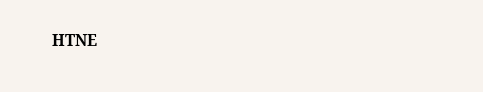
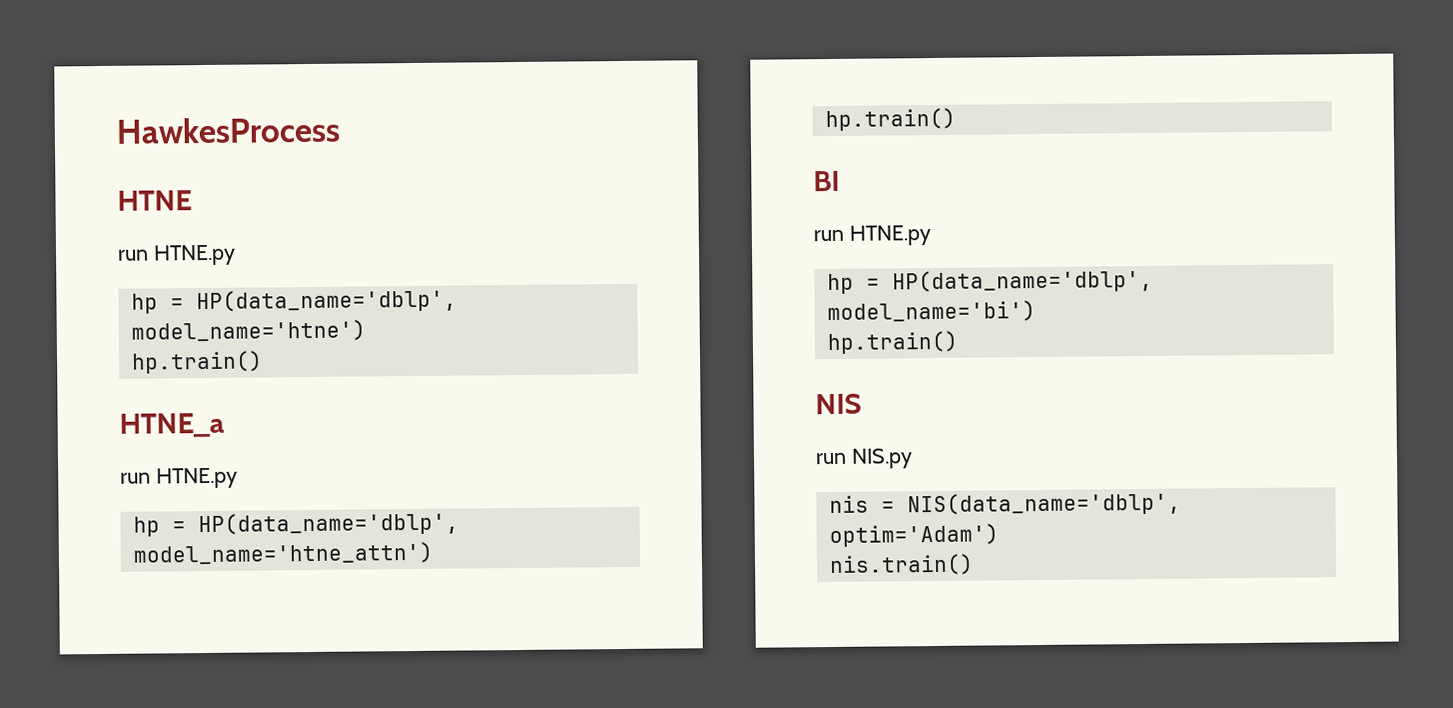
+ HawkesProcess
  HTNE
+ run HTNE.py
+ hp = HP(data_name='dblp', model_name='htne')
+ hp.train()
+ HTNE_a
+ run HTNE.py
+ hp = HP(data_name='dblp', model_name='htne_attn')
+ hp.train()
+ BI
+ run HTNE.py
+ hp = HP(data_name='dblp', model_name='bi')
+ hp.train()
+ NIS
+ run NIS.py
+ nis = NIS(data_name='dblp', optim='Adam')
+ nis.train()

